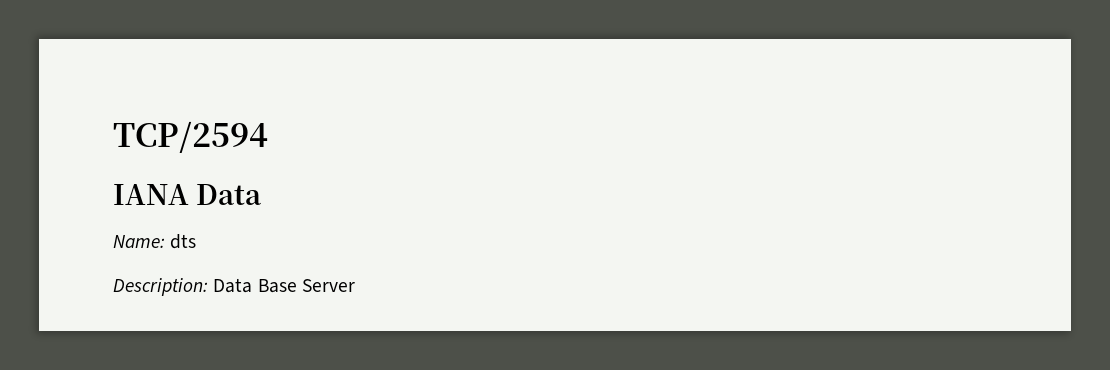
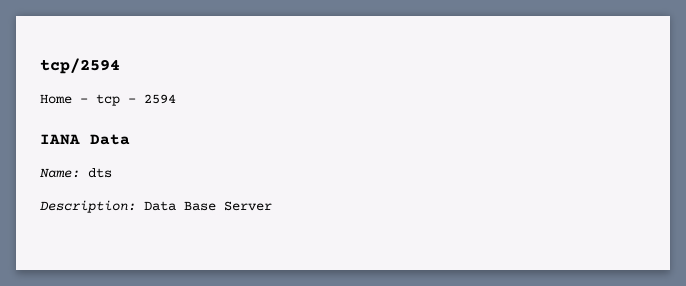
- TCP/2594
+ tcp/2594
+ Home - tcp - 2594

